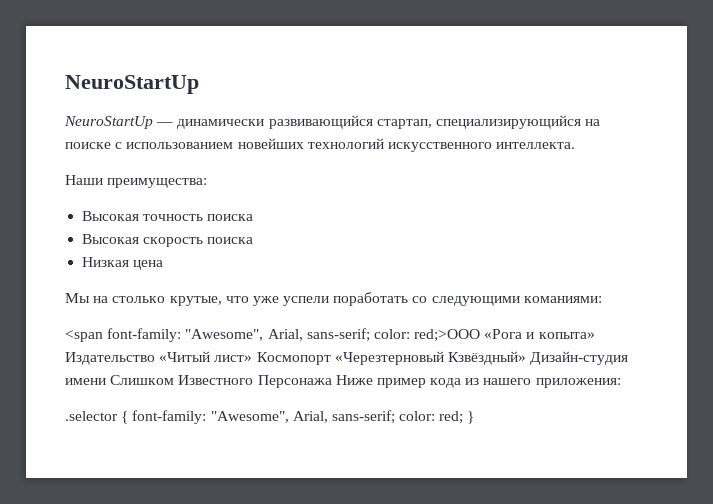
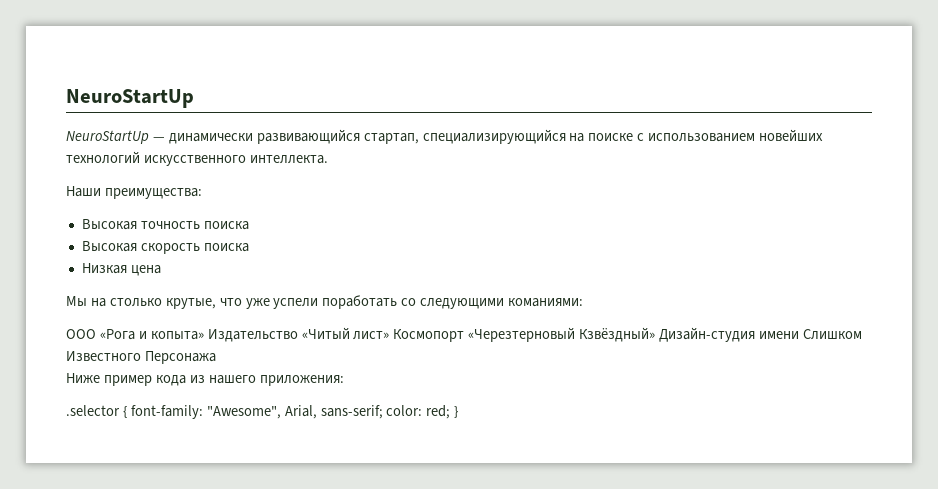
- <span font-family: "Awesome", Arial, sans-serif; color: red;>ООО «Рога и копыта» Издательство «Читый лист» Космопорт «Черезтерновый Кзвёздный» Дизайн-студия имени Слишком Известного Персонажа Ниже пример кода из нашего приложения:
+ ООО «Рога и копыта» Издательство «Читый лист» Космопорт «Черезтерновый Кзвёздный» Дизайн-студия имени Слишком Известного Персонажа
+ Ниже пример кода из нашего приложения:

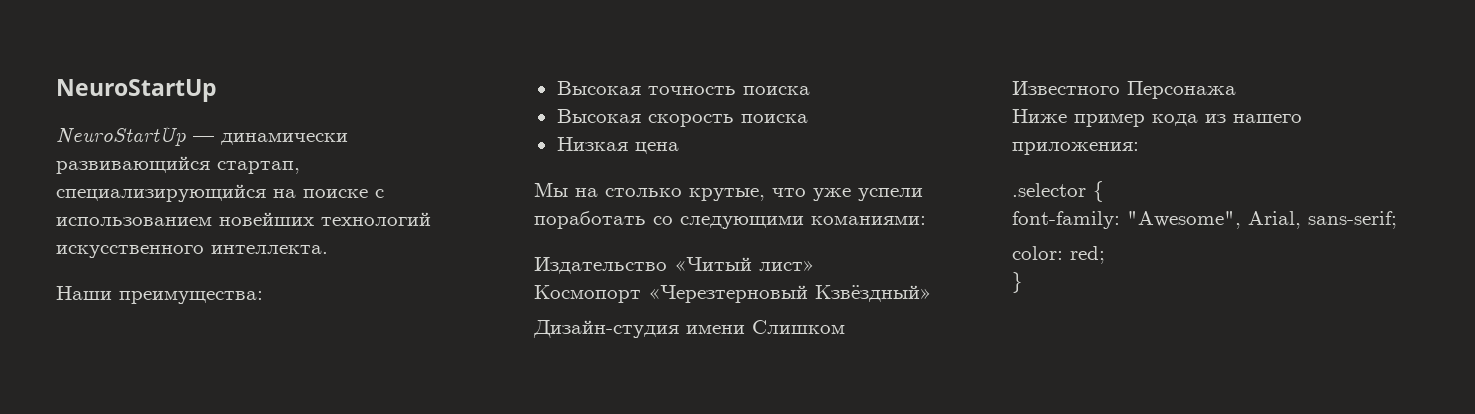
- ООО «Рога и копыта» Издательство «Читый лист» Космопорт «Черезтерновый Кзвёздный» Дизайн-студия имени Слишком Известного Персонажа
+ Издательство «Читый лист»
+ Космопорт «Черезтерновый Кзвёздный»
+ Дизайн-студия имени Слишком Известного Персонажа
- .selector { font-family: "Awesome", Arial, sans-serif; color: red; }
+ .selector {
+ font-family: "Awesome", Arial, sans-serif;
+ color: red;
+ }

